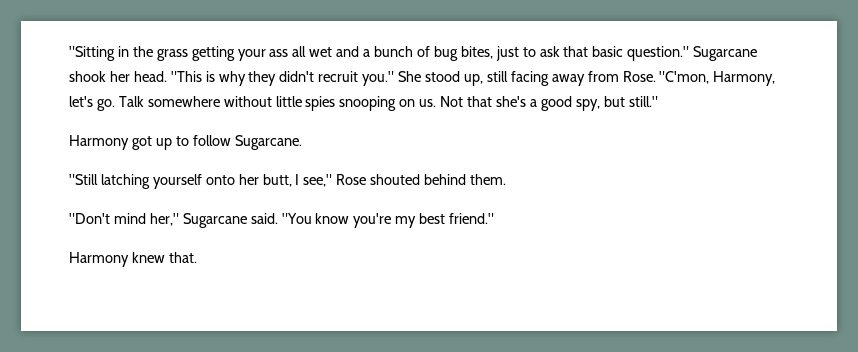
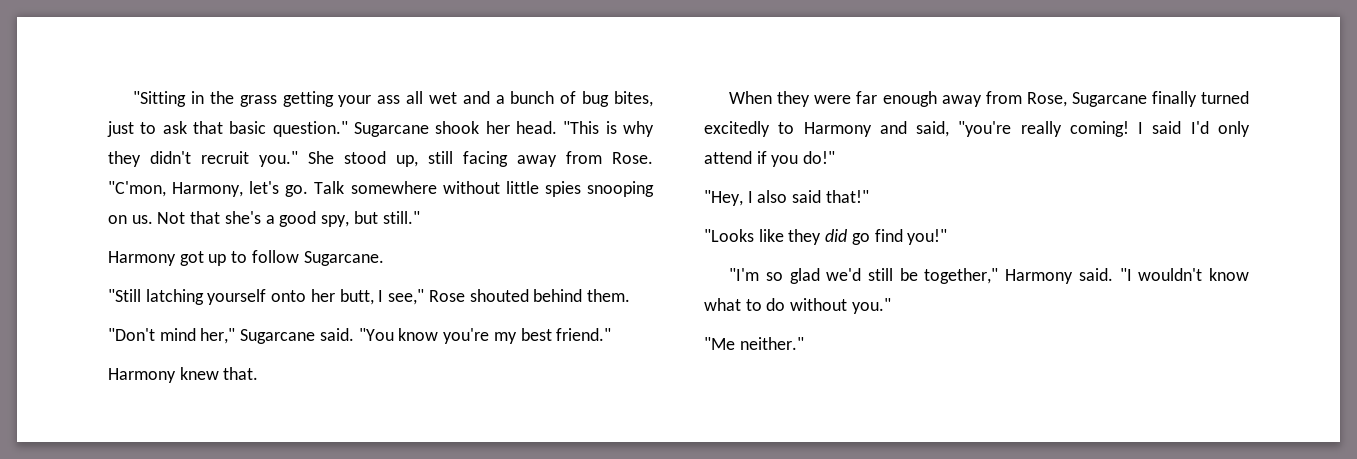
+ When they were far enough away from Rose, Sugarcane finally turned excitedly to Harmony and said, "you're really coming! I said I'd only attend if you do!"
+ "Hey, I also said that!"
+ "Looks like they did go find you!"
+ "I'm so glad we'd still be together," Harmony said. "I wouldn't know what to do without you."
+ "Me neither."

